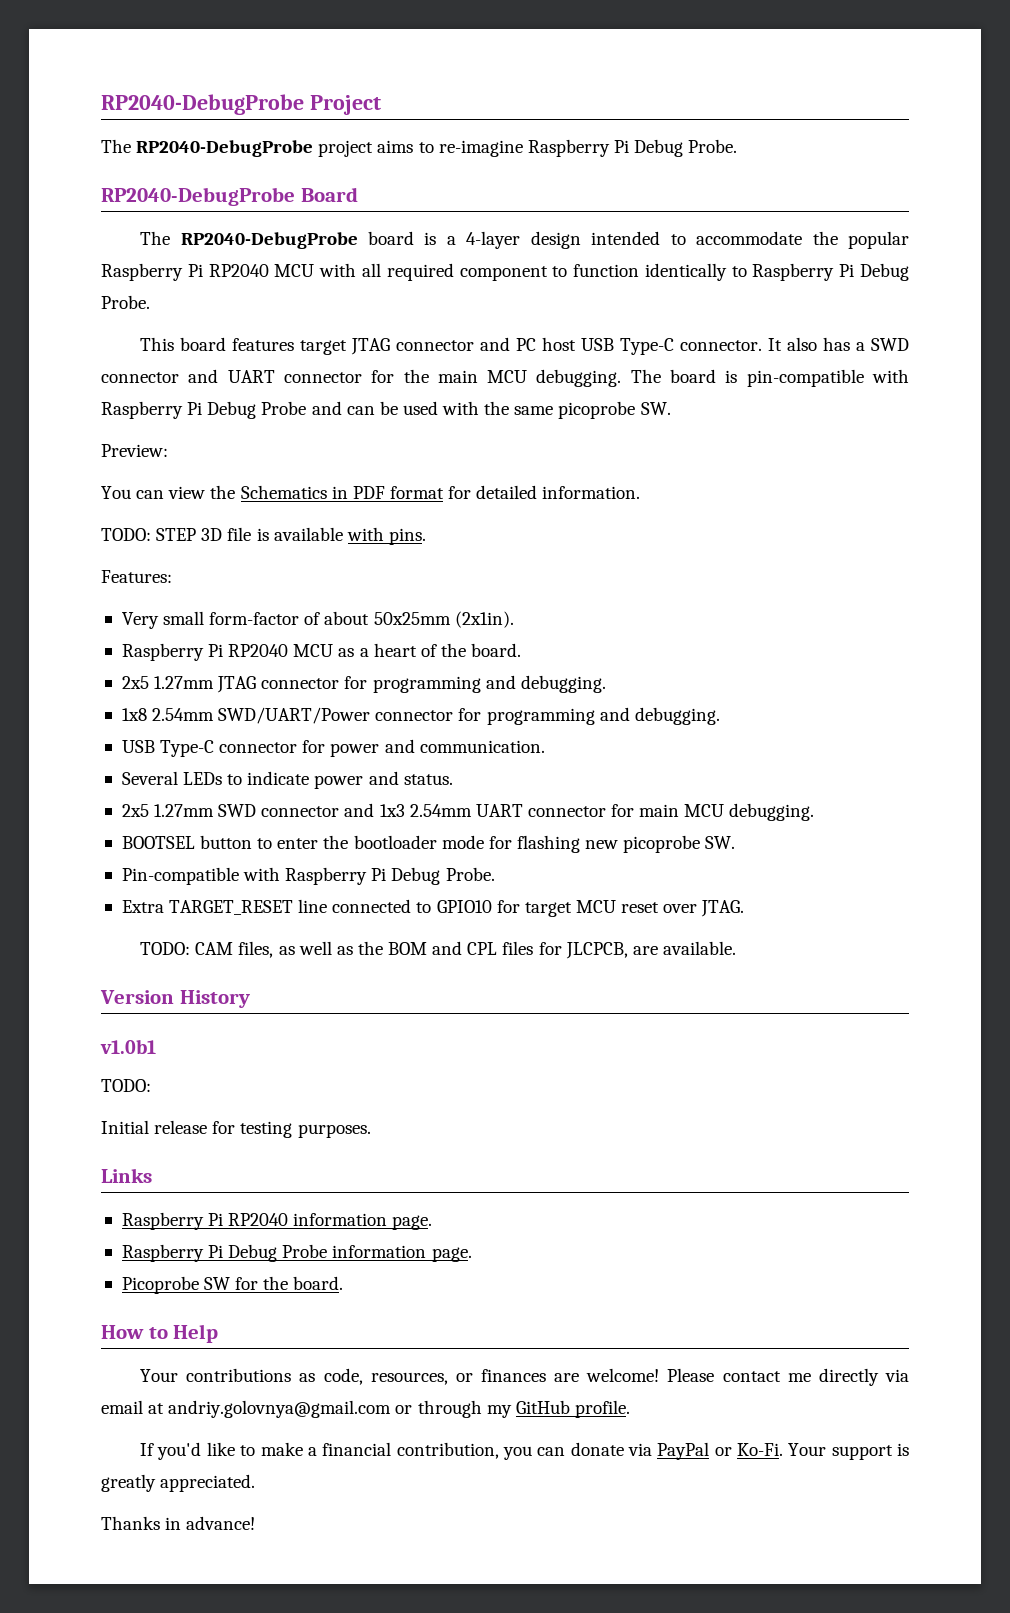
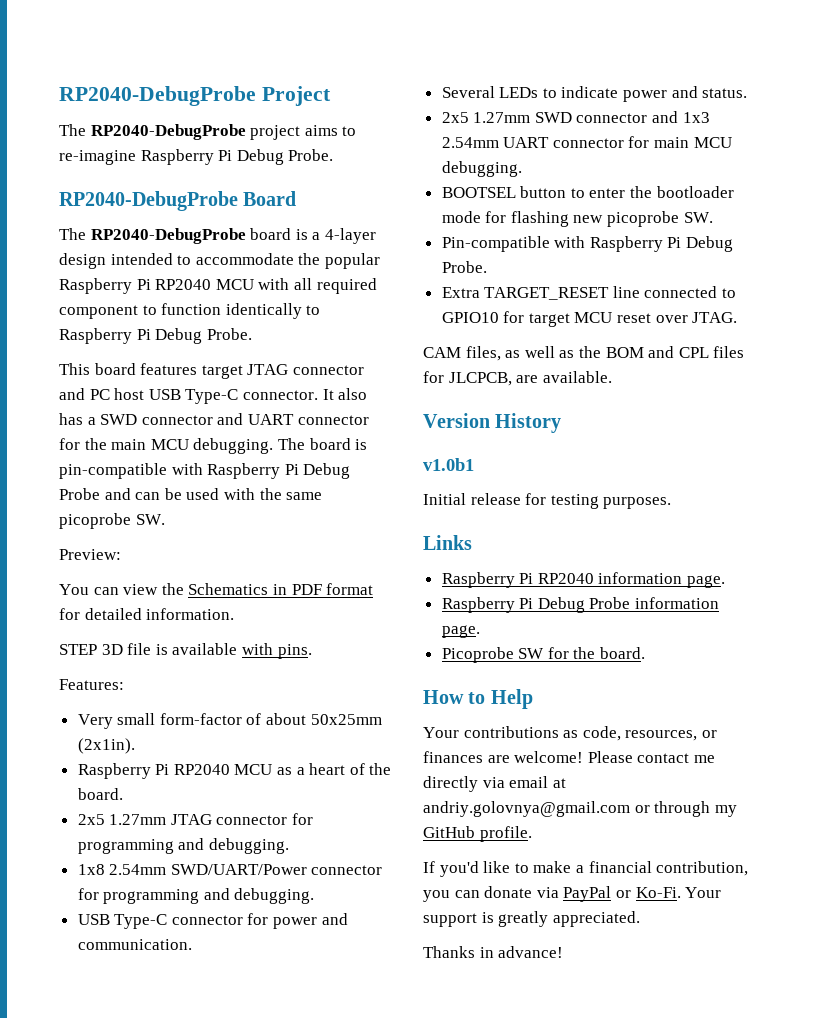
- TODO: STEP 3D file is available with pins.
+ STEP 3D file is available with pins.
- TODO: CAM files, as well as the BOM and CPL files for JLCPCB, are available.
+ CAM files, as well as the BOM and CPL files for JLCPCB, are available.
  v1.0b1
- TODO:

